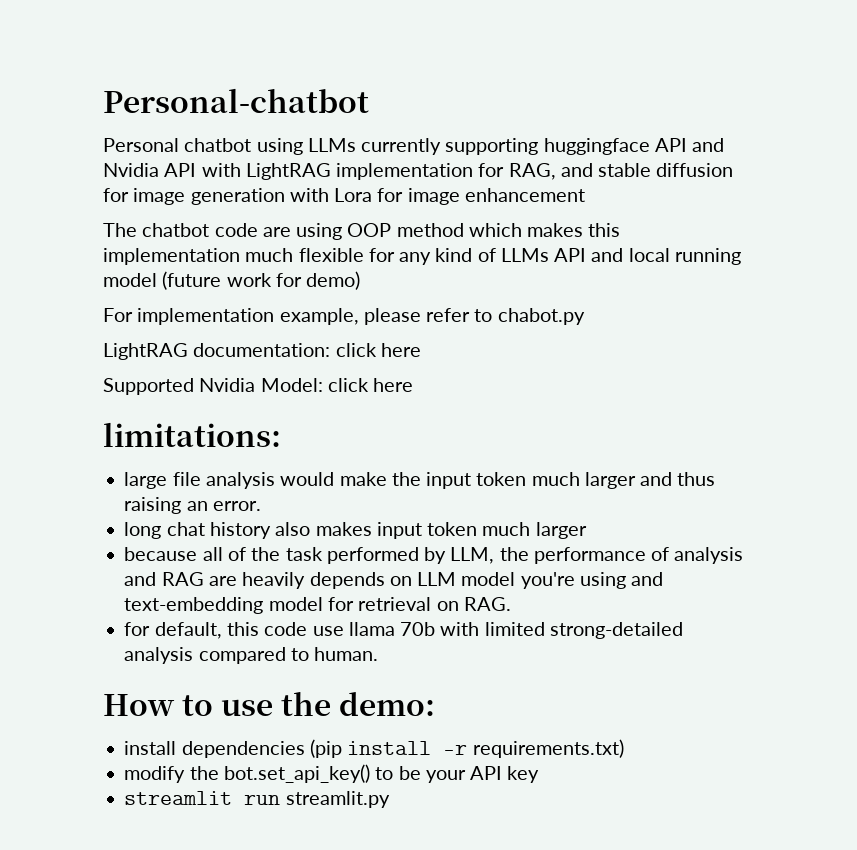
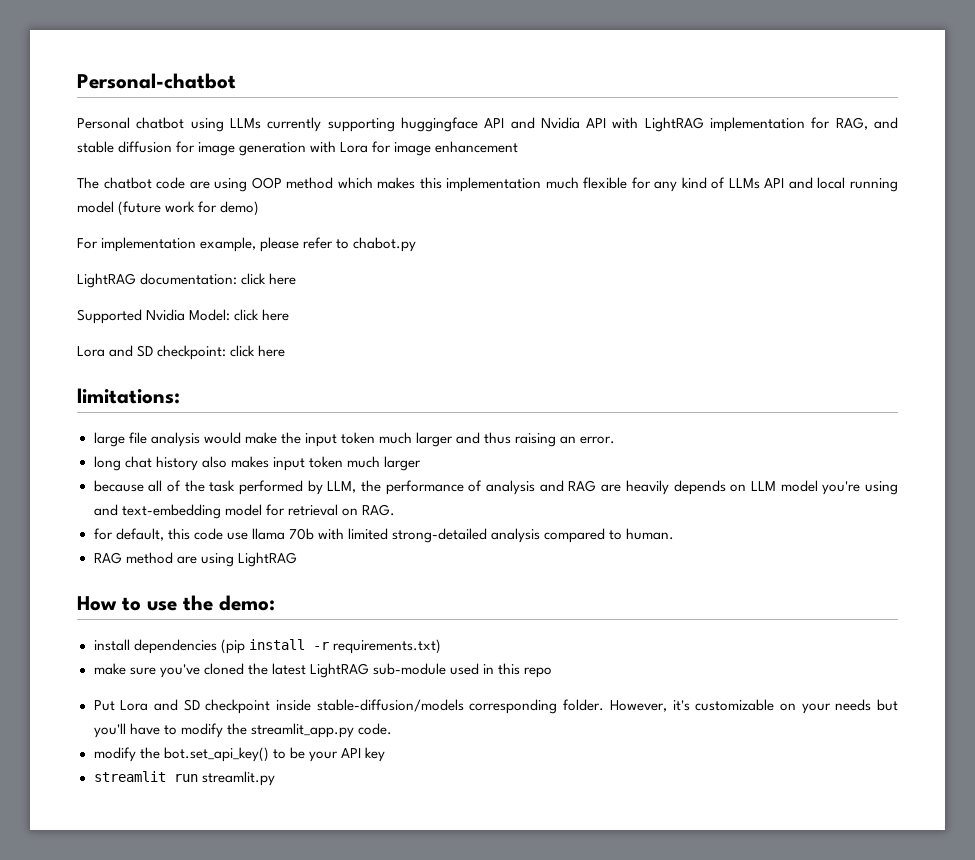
+ Lora and SD checkpoint: click here
+ RAG method are using LightRAG
+ make sure you've cloned the latest LightRAG sub-module used in this repo
+ Put Lora and SD checkpoint inside stable-diffusion/models corresponding folder. However, it's customizable on your needs but you'll have to modify the streamlit_app.py code.

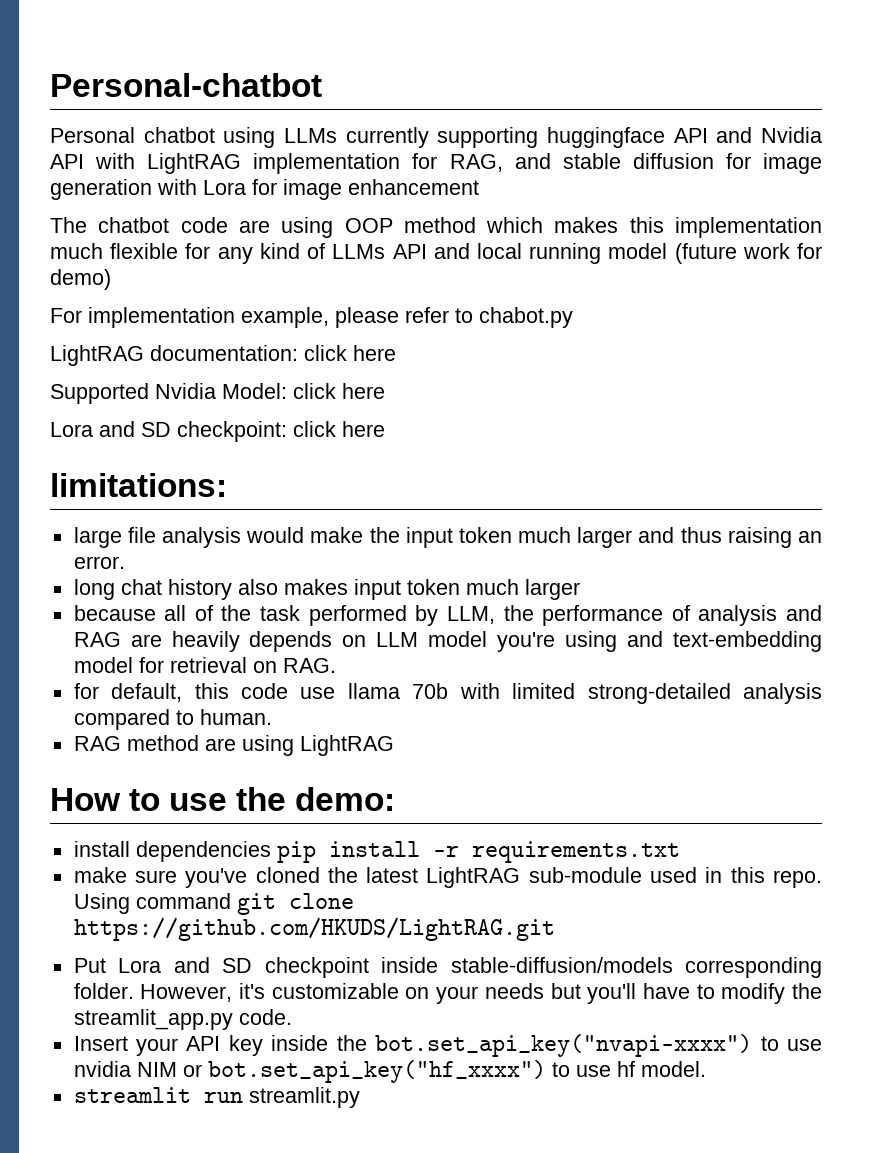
- install dependencies (pip install -r requirements.txt)
+ install dependencies pip install -r requirements.txt
- make sure you've cloned the latest LightRAG sub-module used in this repo
+ make sure you've cloned the latest LightRAG sub-module used in this repo. Using command git clone https://github.com/HKUDS/LightRAG.git
- modify the bot.set_api_key() to be your API key
+ Insert your API key inside the bot.set_api_key("nvapi-xxxx") to use nvidia NIM or bot.set_api_key("hf_xxxx") to use hf model.

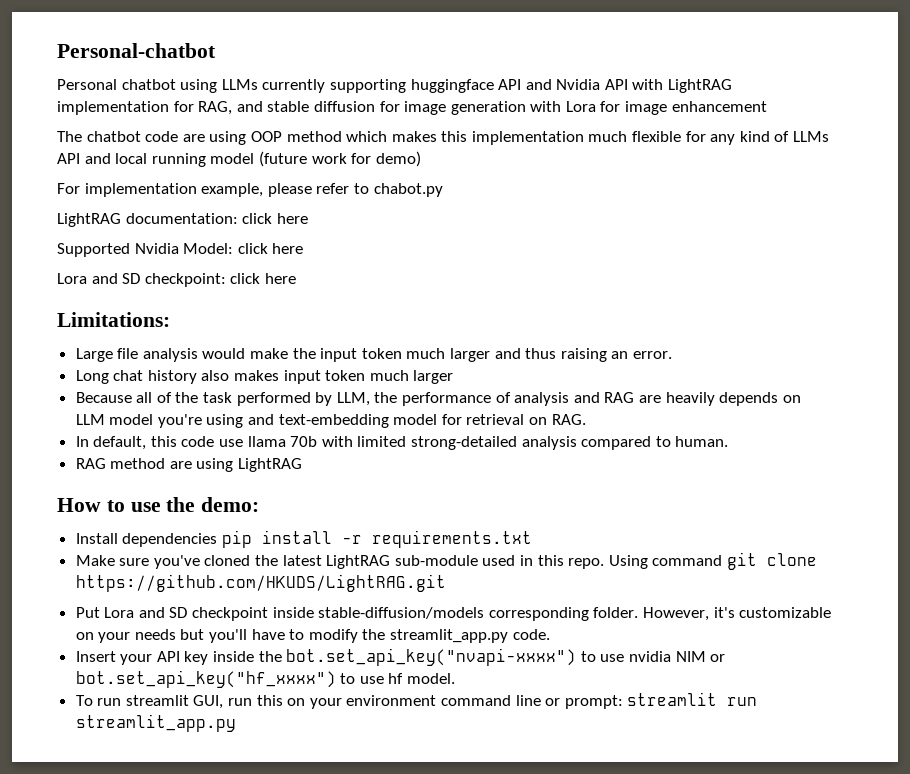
- limitations:
- large file analysis would make the input token much larger and thus raising an error.
+ Limitations:
+ Large file analysis would make the input token much larger and thus raising an error.
- long chat history also makes input token much larger
+ Long chat history also makes input token much larger
- because all of the task performed by LLM, the performance of analysis and RAG are heavily depends on LLM model you're using and text-embedding model for retrieval on RAG.
+ Because all of the task performed by LLM, the performance of analysis and RAG are heavily depends on LLM model you're using and text-embedding model for retrieval on RAG.
- for default, this code use llama 70b with limited strong-detailed analysis compared to human.
+ In default, this code use llama 70b with limited strong-detailed analysis compared to human.
- install dependencies pip install -r requirements.txt
+ Install dependencies pip install -r requirements.txt
- make sure you've cloned the latest LightRAG sub-module used in this repo.
+ Make sure you've cloned the latest LightRAG sub-module used in this repo.
- streamlit run streamlit.py
+ To run streamlit GUI, run this on your environment command line or prompt: streamlit run streamlit_app.py

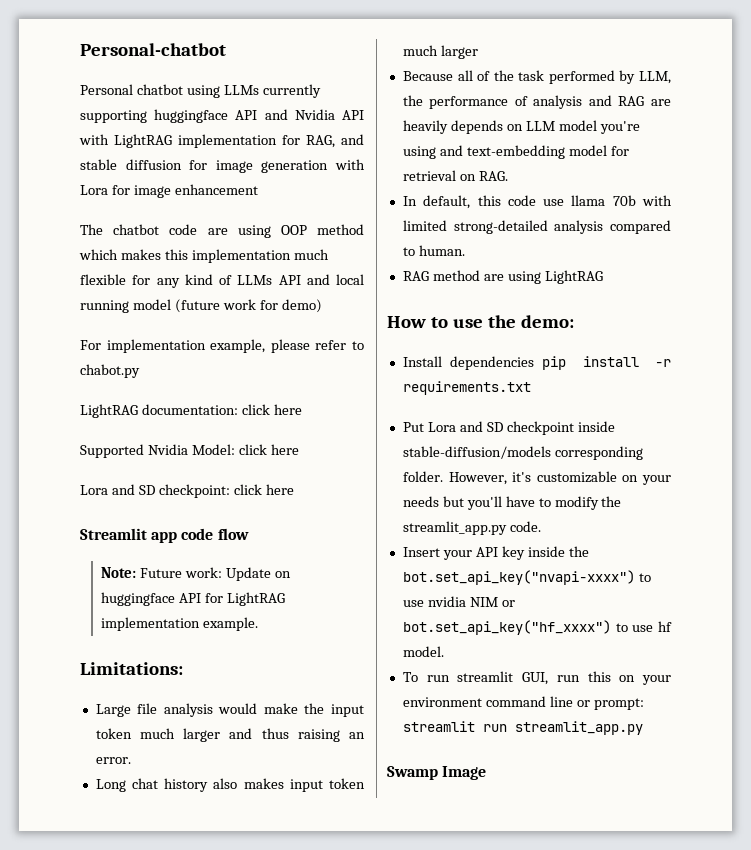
+ Streamlit app code flow
+ Note: Future work: Update on huggingface API for LightRAG implementation example.
- Make sure you've cloned the latest LightRAG sub-module used in this repo. Using command git clone https://github.com/HKUDS/LightRAG.git
+ Swamp Image

